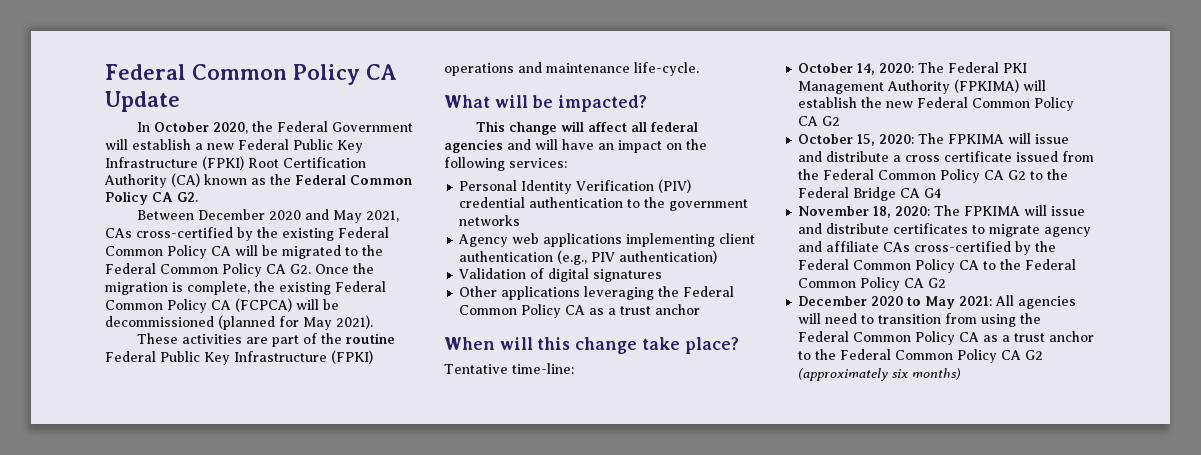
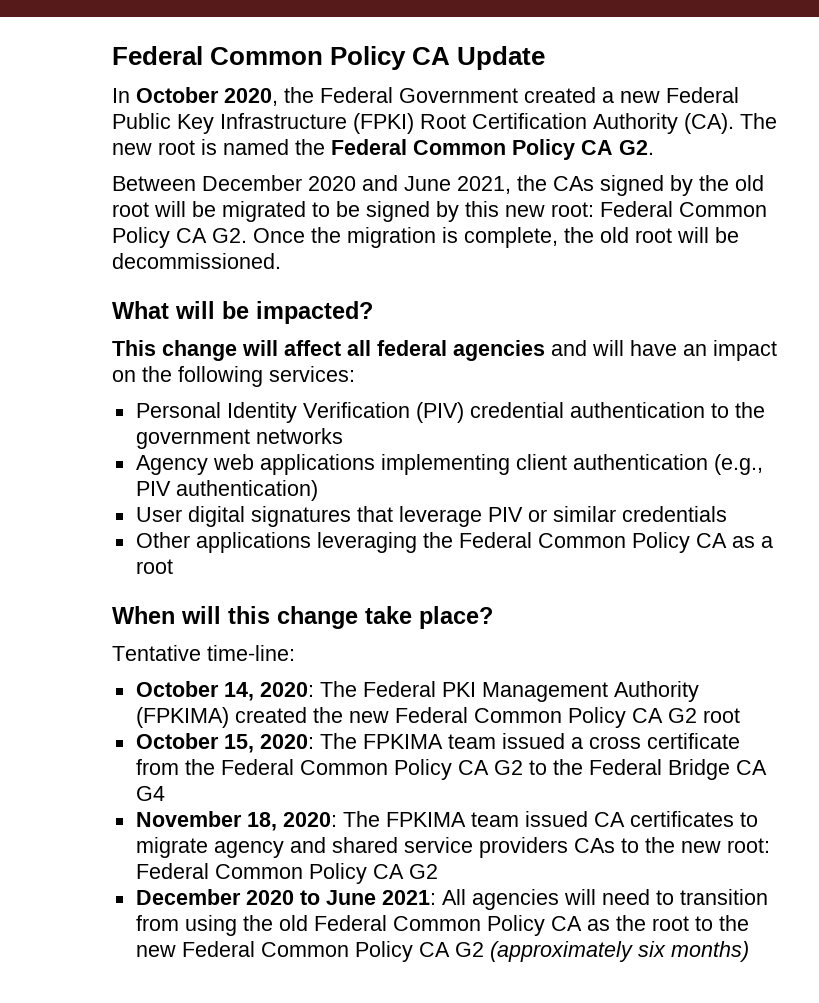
- In October 2020, the Federal Government will establish a new Federal Public Key Infrastructure (FPKI) Root Certification Authority (CA) known as the Federal Common Policy CA G2.
+ In October 2020, the Federal Government created a new Federal Public Key Infrastructure (FPKI) Root Certification Authority (CA). The new root is named the Federal Common Policy CA G2.
- Between December 2020 and May 2021, CAs cross-certified by the existing Federal Common Policy CA will be migrated to the Federal Common Policy CA G2. Once the migration is complete, the existing Federal Common Policy CA (FCPCA) will be decommissioned (planned for May 2021).
- These activities are part of the routine Federal Public Key Infrastructure (FPKI) operations and maintenance life-cycle.
+ Between December 2020 and June 2021, the CAs signed by the old root will be migrated to be signed by this new root: Federal Common Policy CA G2. Once the migration is complete, the old root will be decommissioned.
- Validation of digital signatures
+ User digital signatures that leverage PIV or similar credentials
- Other applications leveraging the Federal Common Policy CA as a trust anchor
+ Other applications leveraging the Federal Common Policy CA as a root
- October 14, 2020: The Federal PKI Management Authority (FPKIMA) will establish the new Federal Common Policy CA G2
+ October 14, 2020: The Federal PKI Management Authority (FPKIMA) created the new Federal Common Policy CA G2 root
- October 15, 2020: The FPKIMA will issue and distribute a cross certificate issued from the Federal Common Policy CA G2 to the Federal Bridge CA G4
+ October 15, 2020: The FPKIMA team issued a cross certificate from the Federal Common Policy CA G2 to the Federal Bridge CA G4
- November 18, 2020: The FPKIMA will issue and distribute certificates to migrate agency and affiliate CAs cross-certified by the Federal Common Policy CA to the Federal Common Policy CA G2
+ November 18, 2020: The FPKIMA team issued CA certificates to migrate agency and shared service providers CAs to the new root: Federal Common Policy CA G2
- December 2020 to May 2021: All agencies will need to transition from using the Federal Common Policy CA as a trust anchor to the Federal Common Policy CA G2 (approximately six months)
+ December 2020 to June 2021: All agencies will need to transition from using the old Federal Common Policy CA as the root to the new Federal Common Policy CA G2 (approximately six months)

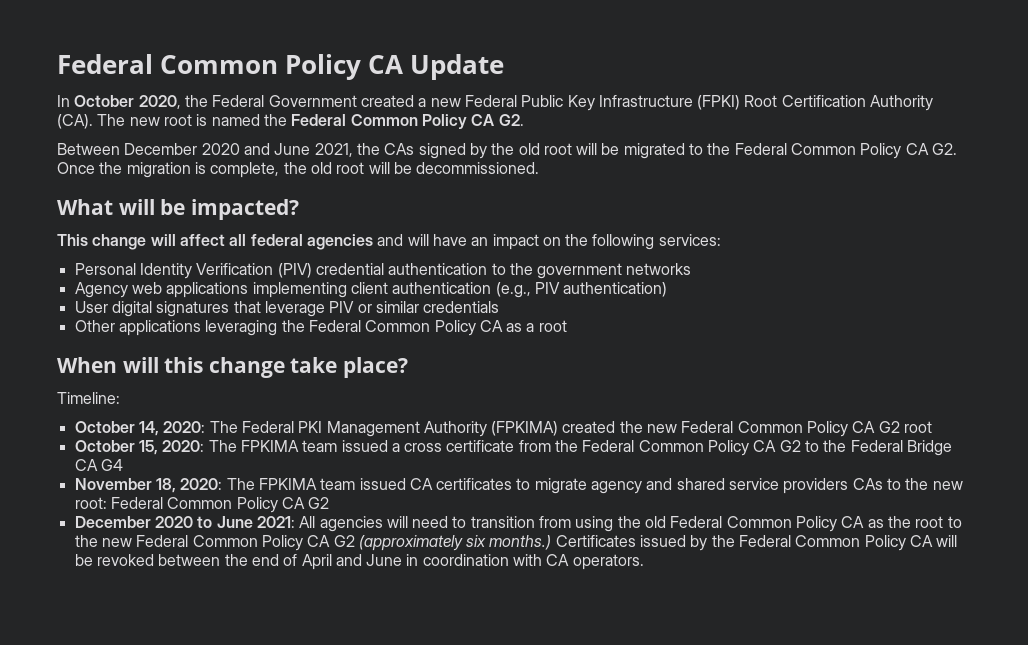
- Between December 2020 and June 2021, the CAs signed by the old root will be migrated to be signed by this new root: Federal Common Policy CA G2. Once the migration is complete, the old root will be decommissioned.
+ Between December 2020 and June 2021, the CAs signed by the old root will be migrated to the Federal Common Policy CA G2. Once the migration is complete, the old root will be decommissioned.
- Tentative time-line:
+ Timeline:
- December 2020 to June 2021: All agencies will need to transition from using the old Federal Common Policy CA as the root to the new Federal Common Policy CA G2 (approximately six months)
+ December 2020 to June 2021: All agencies will need to transition from using the old Federal Common Policy CA as the root to the new Federal Common Policy CA G2 (approximately six months.) Certificates issued by the Federal Common Policy CA will be revoked between the end of April and June in coordination with CA operators.

